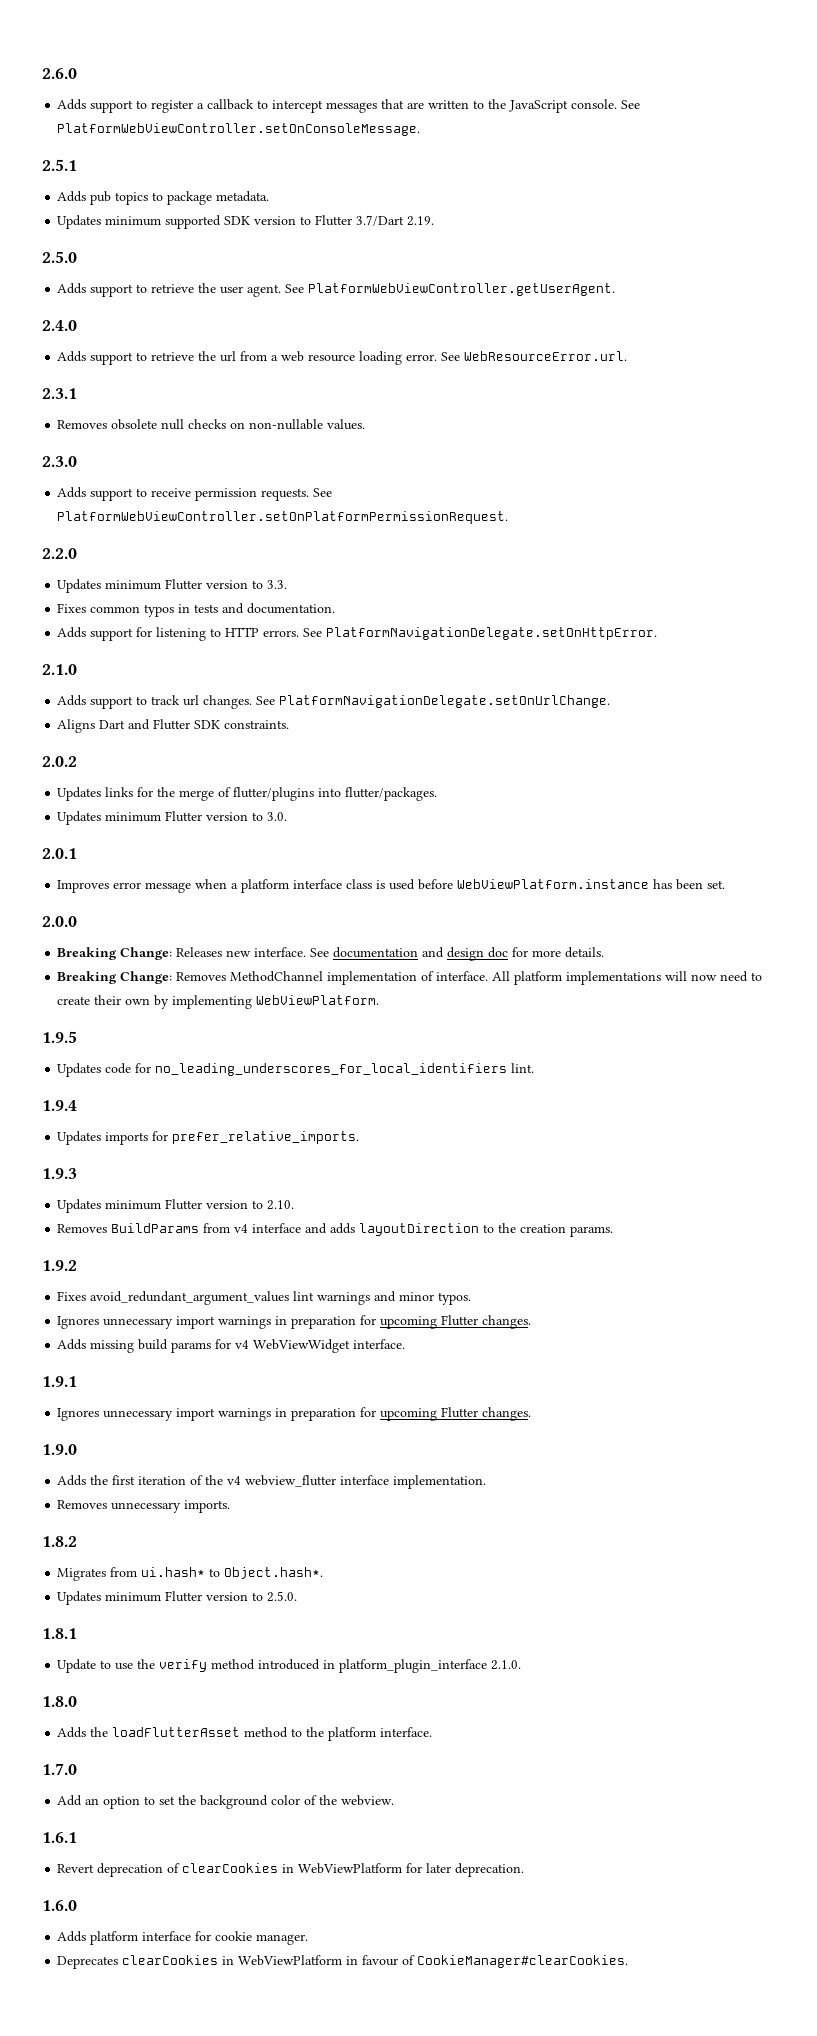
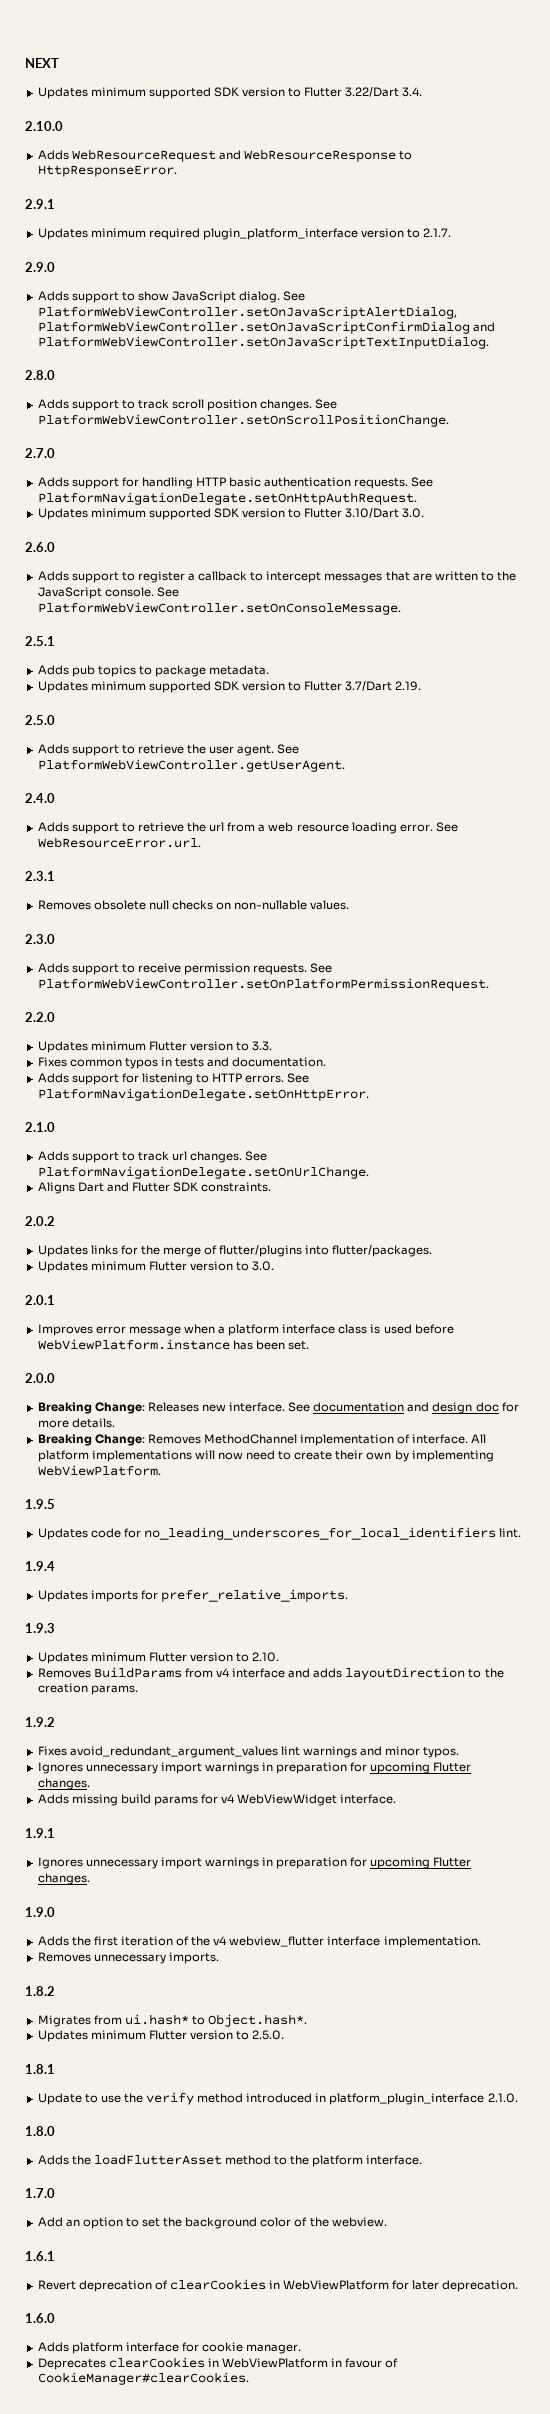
+ NEXT
+ Updates minimum supported SDK version to Flutter 3.22/Dart 3.4.
+ 2.10.0
+ Adds WebResourceRequest and WebResourceResponse to HttpResponseError.
+ 2.9.1
+ Updates minimum required plugin_platform_interface version to 2.1.7.
+ 2.9.0
+ Adds support to show JavaScript dialog. See PlatformWebViewController.setOnJavaScriptAlertDialog, PlatformWebViewController.setOnJavaScriptConfirmDialog and PlatformWebViewController.setOnJavaScriptTextInputDialog.
+ 2.8.0
+ Adds support to track scroll position changes. See PlatformWebViewController.setOnScrollPositionChange.
+ 2.7.0
+ Adds support for handling HTTP basic authentication requests. See PlatformNavigationDelegate.setOnHttpAuthRequest.
+ Updates minimum supported SDK version to Flutter 3.10/Dart 3.0.

